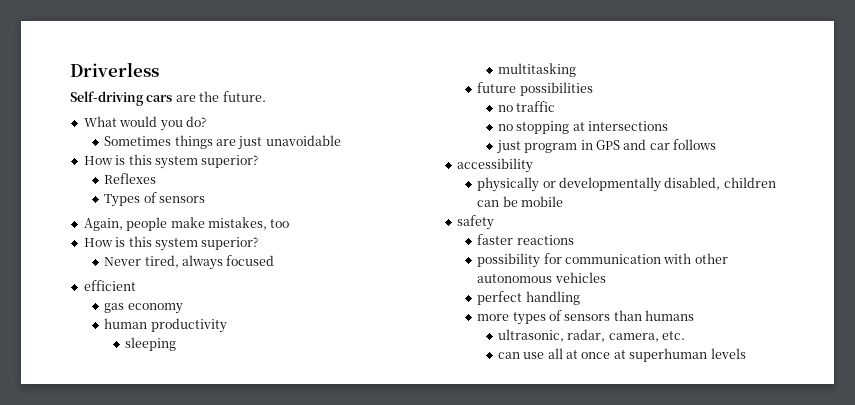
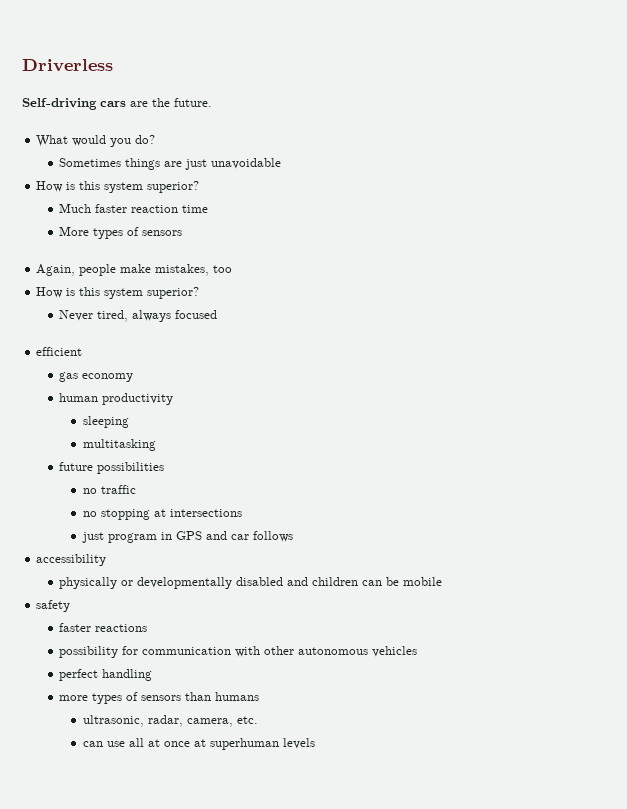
- Reflexes
- Types of sensors
+ Much faster reaction time
+ More types of sensors
- physically or developmentally disabled, children can be mobile
+ physically or developmentally disabled and children can be mobile

